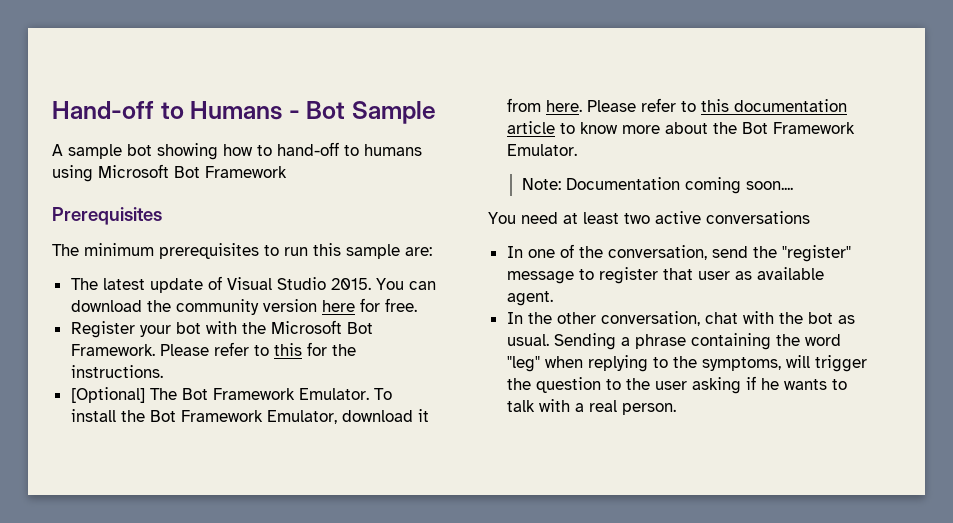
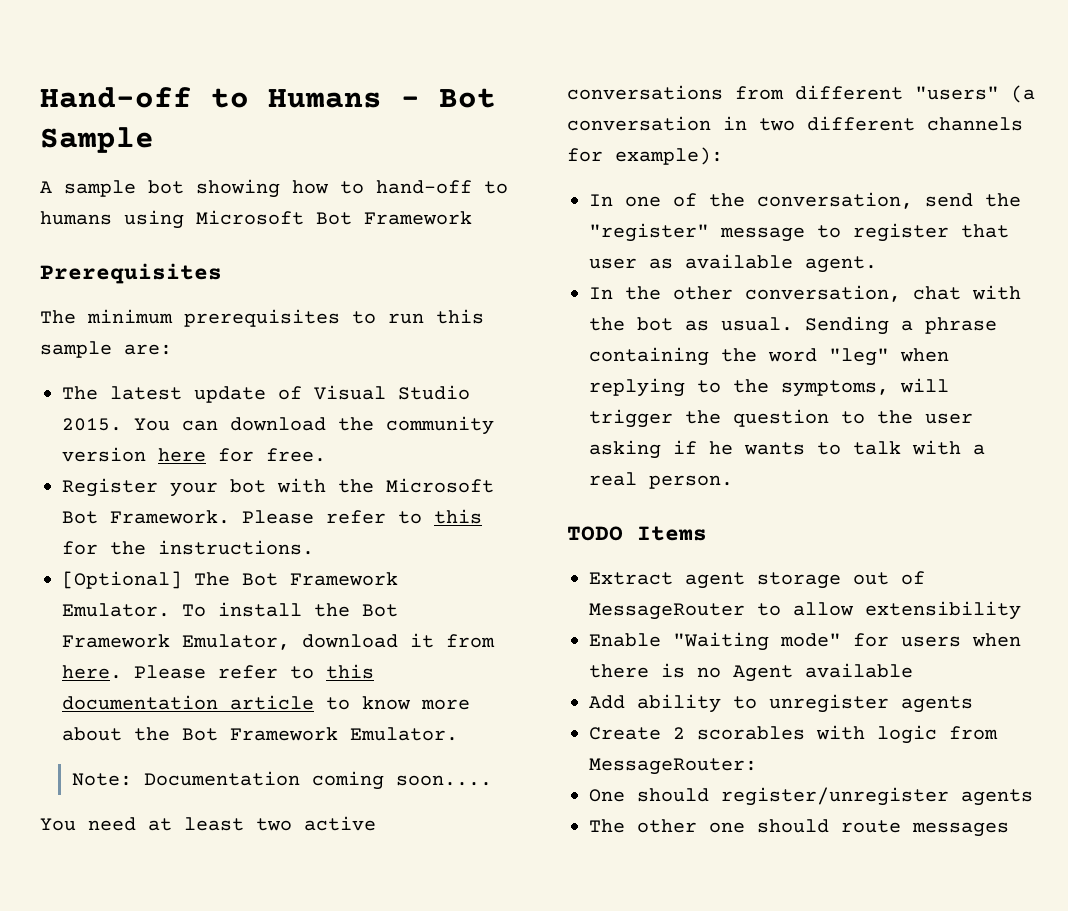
- You need at least two active conversations
+ You need at least two active conversations from different "users" (a conversation in two different channels for example):
+ TODO Items
+ Extract agent storage out of MessageRouter to allow extensibility
+ Enable "Waiting mode" for users when there is no Agent available
+ Add ability to unregister agents
+ Create 2 scorables with logic from MessageRouter:
+ One should register/unregister agents
+ The other one should route messages

